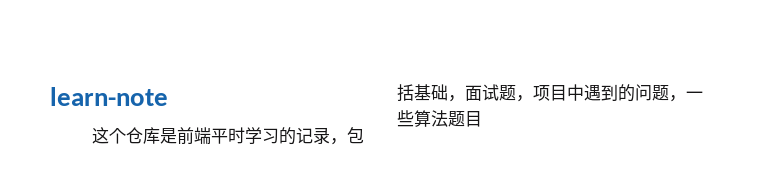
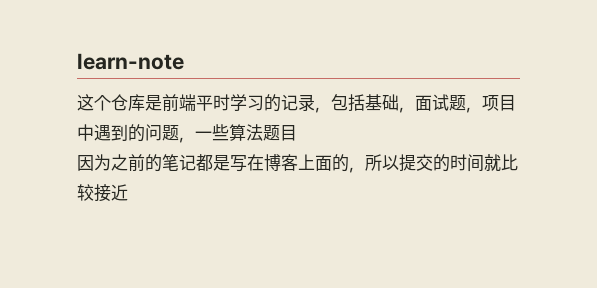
+ 因为之前的笔记都是写在博客上面的，所以提交的时间就比较接近

